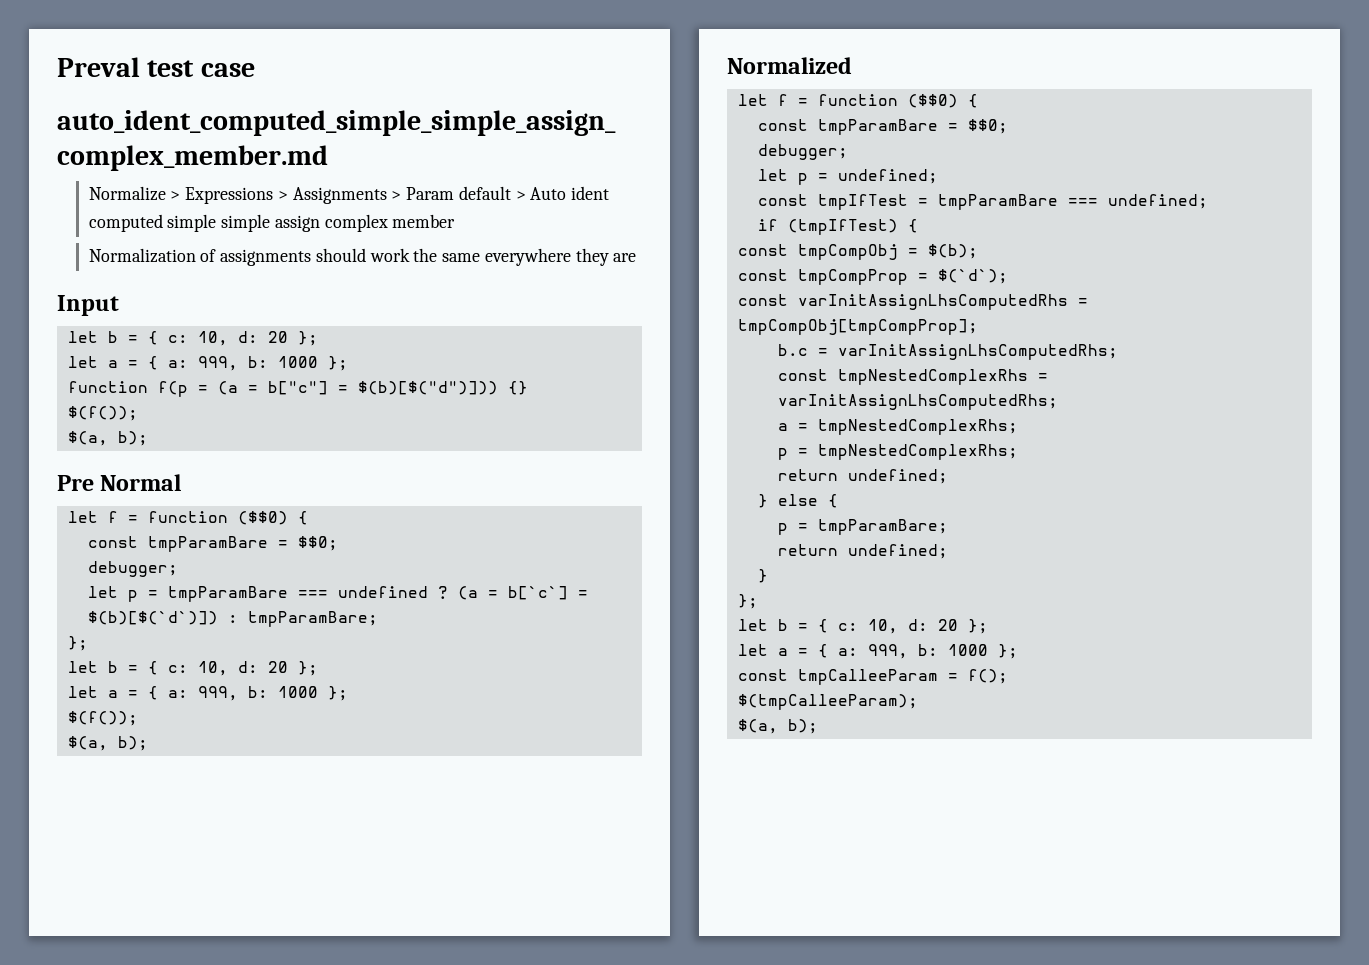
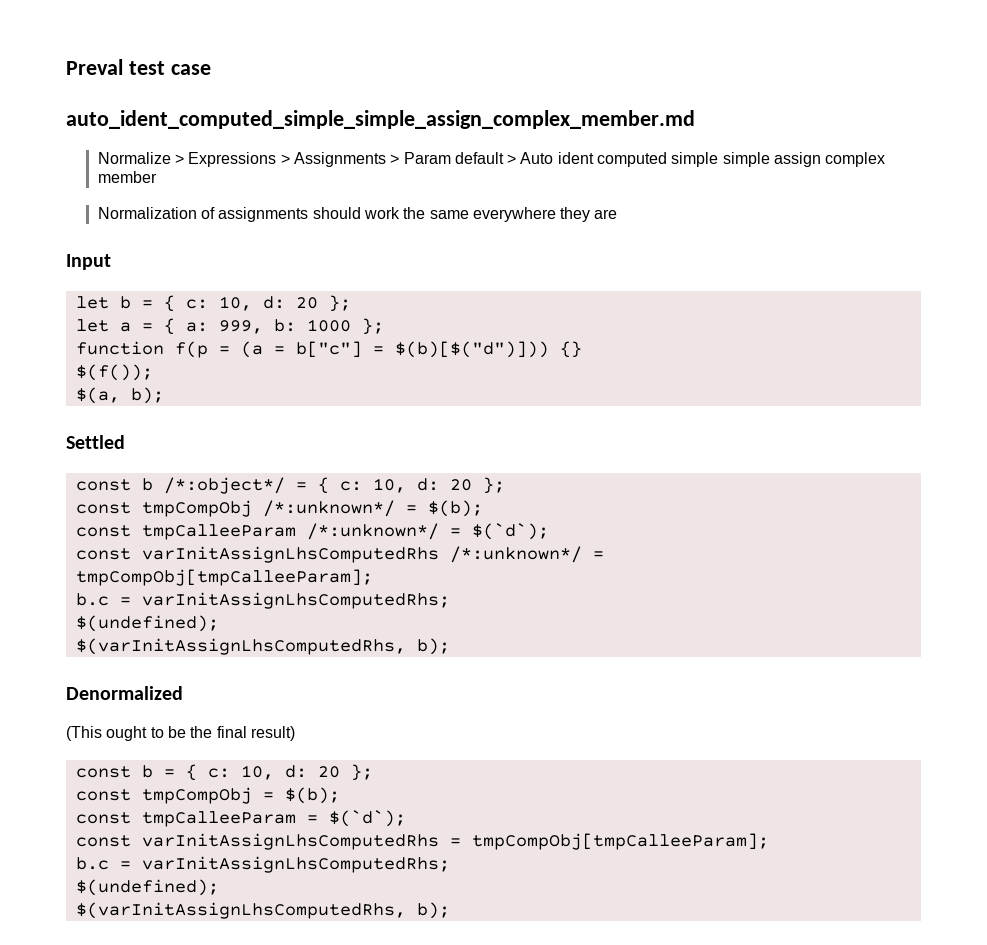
- Pre Normal
- let f = function ($$0) {
- const tmpParamBare = $$0;
- debugger;
- let p = tmpParamBare === undefined ? (a = b[`c`] = $(b)[$(`d`)]) : tmpParamBare;
- };
- let b = { c: 10, d: 20 };
- let a = { a: 999, b: 1000 };
- $(f());
- $(a, b);
- Normalized
- let f = function ($$0) {
- const tmpParamBare = $$0;
- debugger;
- let p = undefined;
- const tmpIfTest = tmpParamBare === undefined;
- if (tmpIfTest) {
+ Settled
+ const b /*:object*/ = { c: 10, d: 20 };
+ const tmpCompObj /*:unknown*/ = $(b);
+ const tmpCalleeParam /*:unknown*/ = $(`d`);
+ const varInitAssignLhsComputedRhs /*:unknown*/ = tmpCompObj[tmpCalleeParam];
+ b.c = varInitAssignLhsComputedRhs;
+ $(undefined);
+ $(varInitAssignLhsComputedRhs, b);
+ Denormalized
+ (This ought to be the final result)
+ const b = { c: 10, d: 20 };
- const tmpCompProp = $(`d`);
+ const tmpCalleeParam = $(`d`);
- const varInitAssignLhsComputedRhs = tmpCompObj[tmpCompProp];
+ const varInitAssignLhsComputedRhs = tmpCompObj[tmpCalleeParam];
  b.c = varInitAssignLhsComputedRhs;
- const tmpNestedComplexRhs = varInitAssignLhsComputedRhs;
- a = tmpNestedComplexRhs;
- p = tmpNestedComplexRhs;
- return undefined;
- } else {
- p = tmpParamBare;
- return undefined;
- }
- };
- let b = { c: 10, d: 20 };
- let a = { a: 999, b: 1000 };
- const tmpCalleeParam = f();
- $(tmpCalleeParam);
- $(a, b);
+ $(undefined);
+ $(varInitAssignLhsComputedRhs, b);

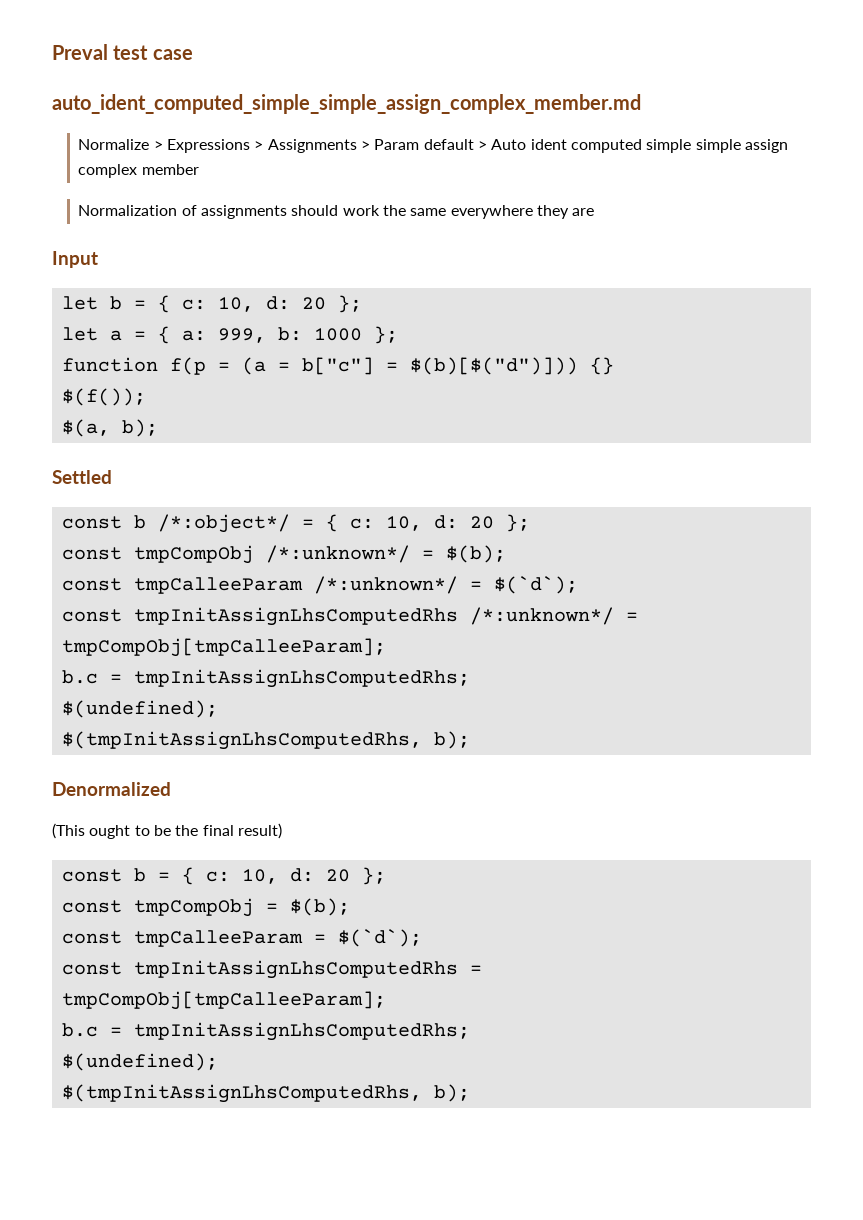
- const varInitAssignLhsComputedRhs /*:unknown*/ = tmpCompObj[tmpCalleeParam];
- b.c = varInitAssignLhsComputedRhs;
+ const tmpInitAssignLhsComputedRhs /*:unknown*/ = tmpCompObj[tmpCalleeParam];
+ b.c = tmpInitAssignLhsComputedRhs;
  $(undefined);
- $(varInitAssignLhsComputedRhs, b);
+ $(tmpInitAssignLhsComputedRhs, b);
- const varInitAssignLhsComputedRhs = tmpCompObj[tmpCalleeParam];
- b.c = varInitAssignLhsComputedRhs;
+ const tmpInitAssignLhsComputedRhs = tmpCompObj[tmpCalleeParam];
+ b.c = tmpInitAssignLhsComputedRhs;
  $(undefined);
- $(varInitAssignLhsComputedRhs, b);
+ $(tmpInitAssignLhsComputedRhs, b);

